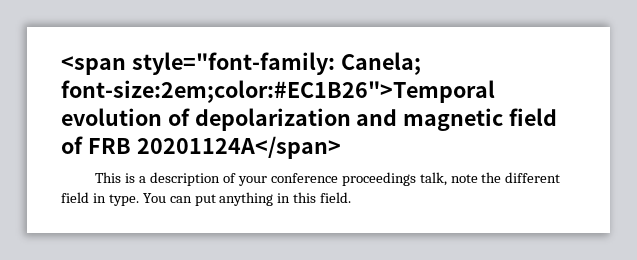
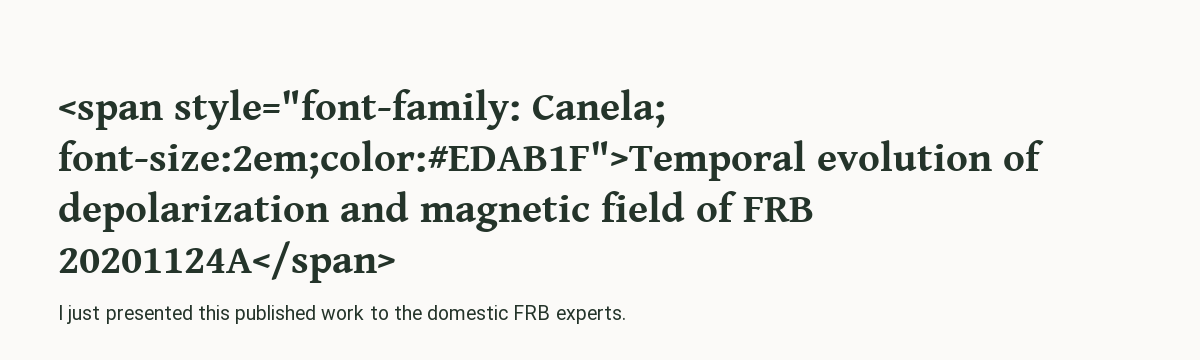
- <span style="font-family: Canela; font-size:2em;color:#EC1B26">Temporal evolution of depolarization and magnetic field of FRB 20201124A</span>
+ <span style="font-family: Canela; font-size:2em;color:#EDAB1F">Temporal evolution of depolarization and magnetic field of FRB 20201124A</span>
- This is a description of your conference proceedings talk, note the different field in type. You can put anything in this field.
+ I just presented this published work to the domestic FRB experts.

